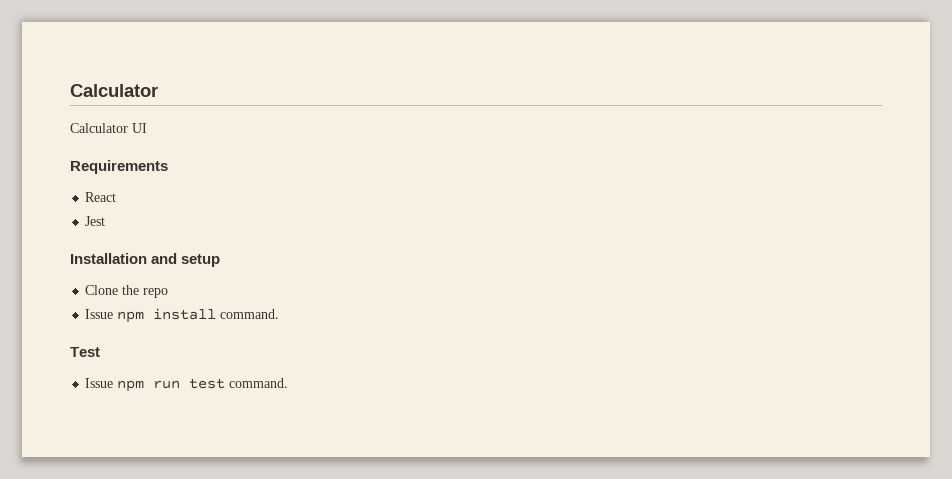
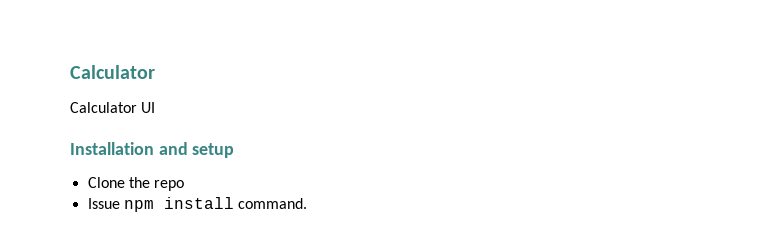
- Requirements
- React
- Jest
- Test
- Issue npm run test command.

